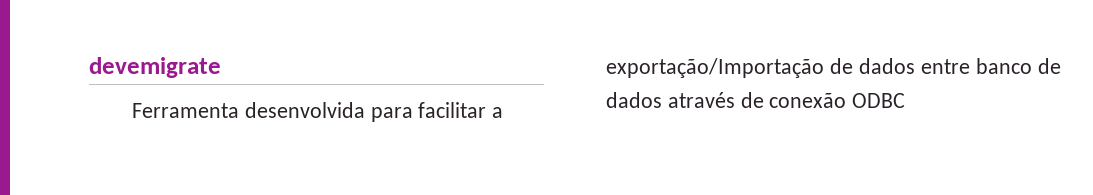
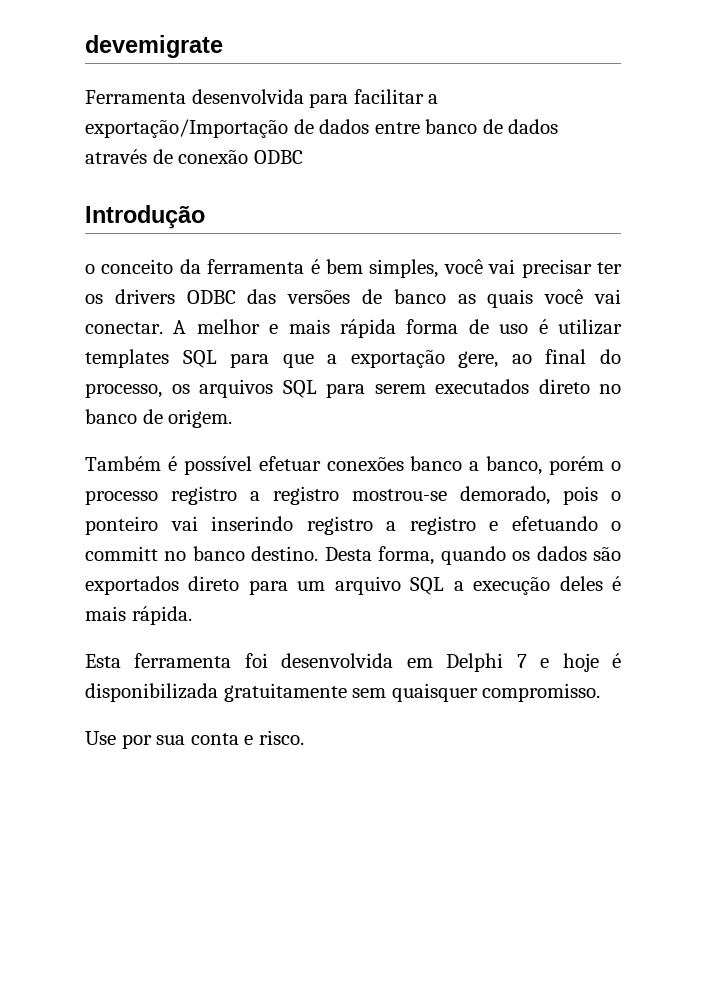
+ Introdução
+ o conceito da ferramenta é bem simples, você vai precisar ter os drivers ODBC das versões de banco as quais você vai conectar. A melhor e mais rápida forma de uso é utilizar templates SQL para que a exportação gere, ao final do processo, os arquivos SQL para serem executados direto no banco de origem.
+ Também é possível efetuar conexões banco a banco, porém o processo registro a registro mostrou-se demorado, pois o ponteiro vai inserindo registro a registro e efetuando o committ no banco destino. Desta forma, quando os dados são exportados direto para um arquivo SQL a execução deles é mais rápida.
+ Esta ferramenta foi desenvolvida em Delphi 7 e hoje é disponibilizada gratuitamente sem quaisquer compromisso.
+ Use por sua conta e risco.

